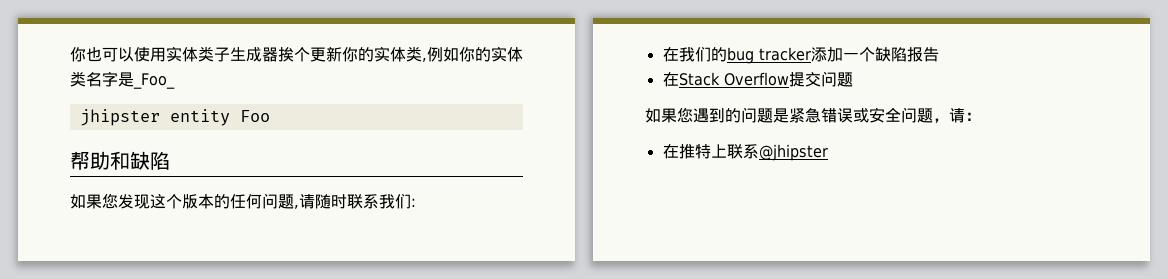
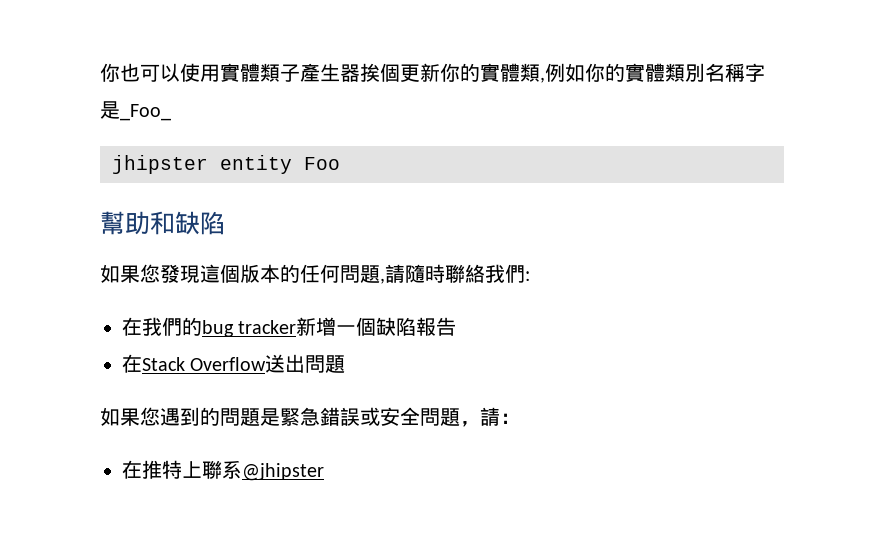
- 你也可以使用实体类子生成器挨个更新你的实体类,例如你的实体类名字是_Foo_
+ 你也可以使用實體類子產生器挨個更新你的實體類,例如你的實體類別名稱字是_Foo_
- 帮助和缺陷
+ 幫助和缺陷
- 如果您发现这个版本的任何问题,请随时联系我们:
+ 如果您發現這個版本的任何問題,請隨時聯絡我們:
- 在我们的bug tracker添加一个缺陷报告
+ 在我們的bug tracker新增一個缺陷報告
- 在Stack Overflow提交问题
+ 在Stack Overflow送出問題
- 如果您遇到的问题是紧急错误或安全问题，请：
+ 如果您遇到的問題是緊急錯誤或安全問題，請：
- 在推特上联系@jhipster
+ 在推特上聯系@jhipster

